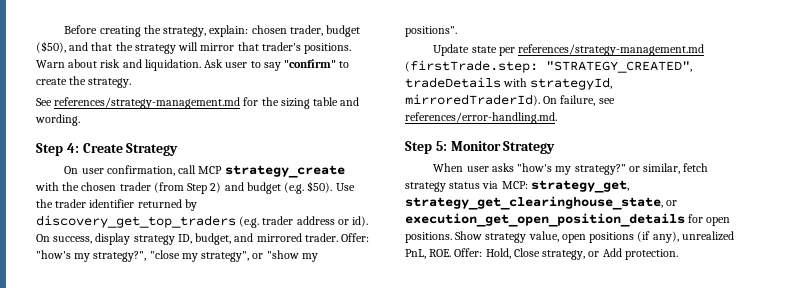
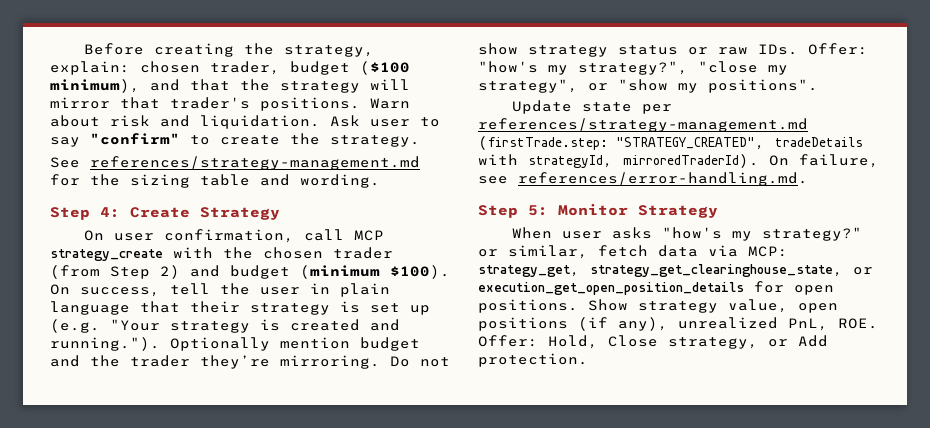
- Before creating the strategy, explain: chosen trader, budget ($50), and that the strategy will mirror that trader's positions.
+ Before creating the strategy, explain: chosen trader, budget ($100 minimum), and that the strategy will mirror that trader's positions.
- On user confirmation, call MCP strategy_create with the chosen trader (from Step 2) and budget (e.g. $50). Use the trader identifier returned by discovery_get_top_traders (e.g. trader address or id). On success, display strategy ID, budget, and mirrored trader. Offer: "how's my strategy?", "close my strategy", or "show my positions".
+ On user confirmation, call MCP strategy_create with the chosen trader (from Step 2) and budget (minimum $100). On success, tell the user in plain language that their strategy is set up (e.g. "Your strategy is created and running."). Optionally mention budget and the trader they’re mirroring. Do not show strategy status or raw IDs. Offer: "how's my strategy?", "close my strategy", or "show my positions".
- When user asks "how's my strategy?" or similar, fetch strategy status via MCP: strategy_get, strategy_get_clearinghouse_state, or execution_get_open_position_details for open positions.
+ When user asks "how's my strategy?" or similar, fetch data via MCP: strategy_get, strategy_get_clearinghouse_state, or execution_get_open_position_details for open positions.

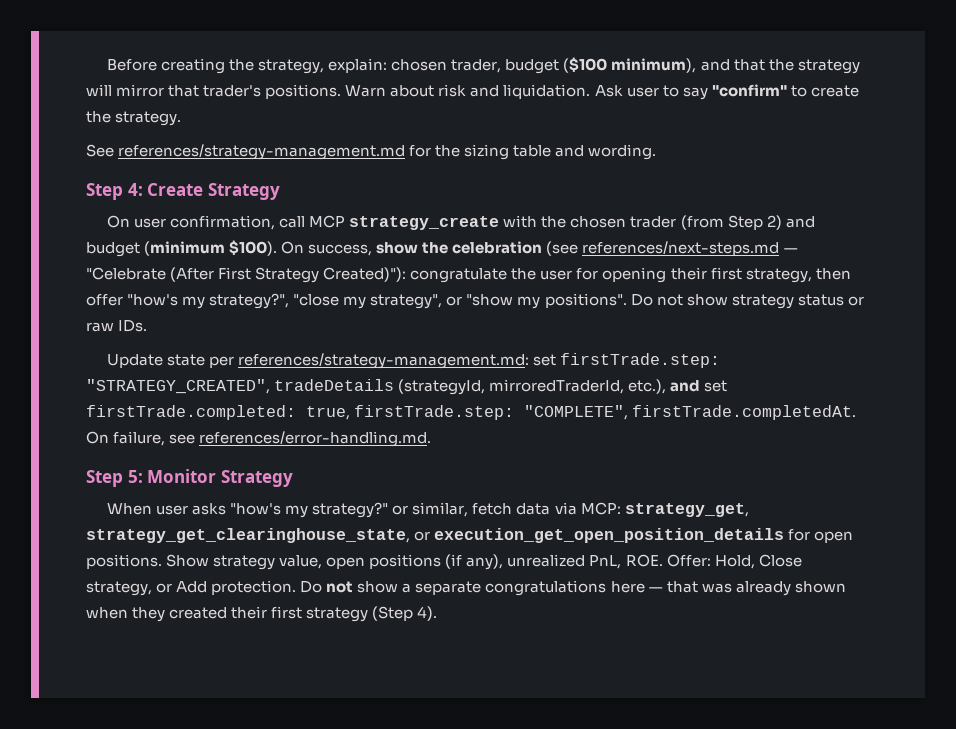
- On success, tell the user in plain language that their strategy is set up (e.g. "Your strategy is created and running."). Optionally mention budget and the trader they’re mirroring. Do not show strategy status or raw IDs. Offer: "how's my strategy?", "close my strategy", or "show my positions".
- Update state per references/strategy-management.md (firstTrade.step: "STRATEGY_CREATED", tradeDetails with strategyId, mirroredTraderId). On failure, see references/error-handling.md.
+ On success, show the celebration (see references/next-steps.md — "Celebrate (After First Strategy Created)"): congratulate the user for opening their first strategy, then offer "how's my strategy?", "close my strategy", or "show my positions". Do not show strategy status or raw IDs.
+ Update state per references/strategy-management.md: set firstTrade.step: "STRATEGY_CREATED", tradeDetails (strategyId, mirroredTraderId, etc.), and set firstTrade.completed: true, firstTrade.step: "COMPLETE", firstTrade.completedAt. On failure, see references/error-handling.md.
+ Do not show a separate congratulations here — that was already shown when they created their first strategy (Step 4).

